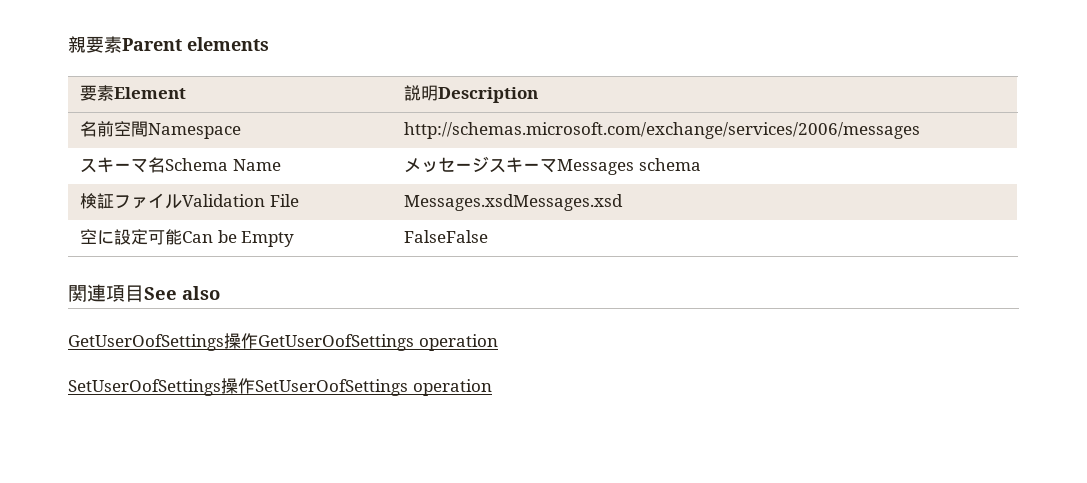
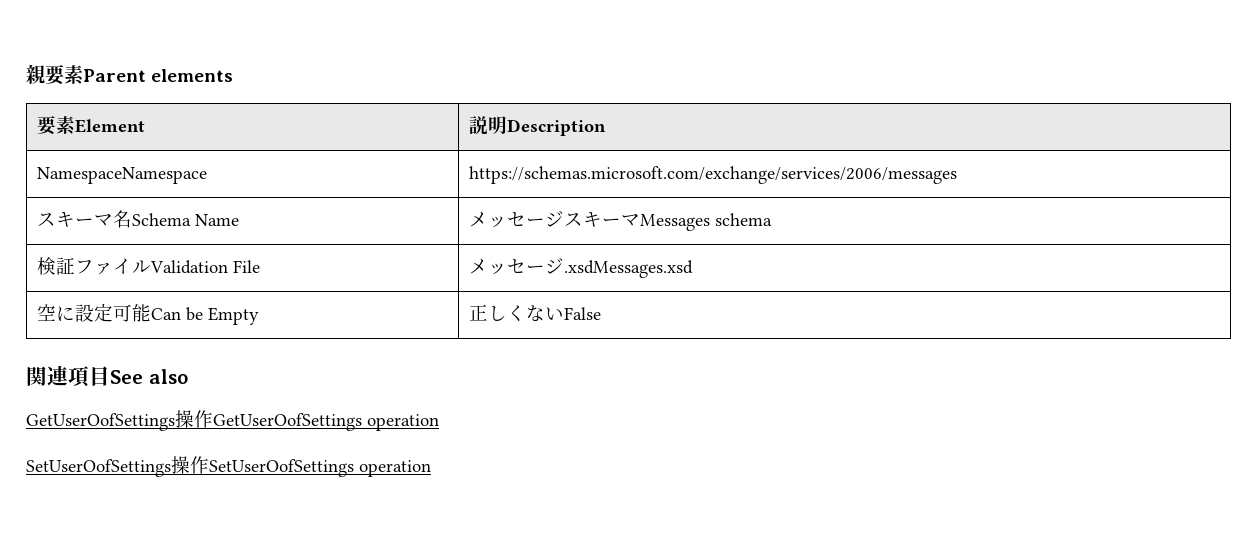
- 名前空間Namespace | http://schemas.microsoft.com/exchange/services/2006/messages
+ NamespaceNamespace | https://schemas.microsoft.com/exchange/services/2006/messages
- 検証ファイルValidation File | Messages.xsdMessages.xsd
+ 検証ファイルValidation File | メッセージ.xsdMessages.xsd
- 空に設定可能Can be Empty | FalseFalse
+ 空に設定可能Can be Empty | 正しくないFalse

